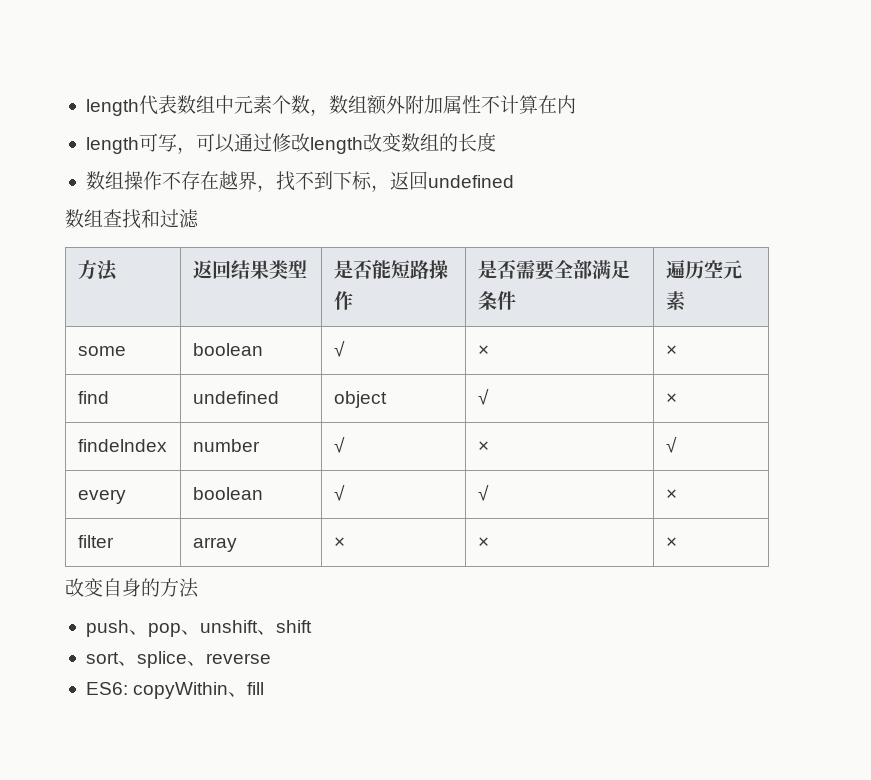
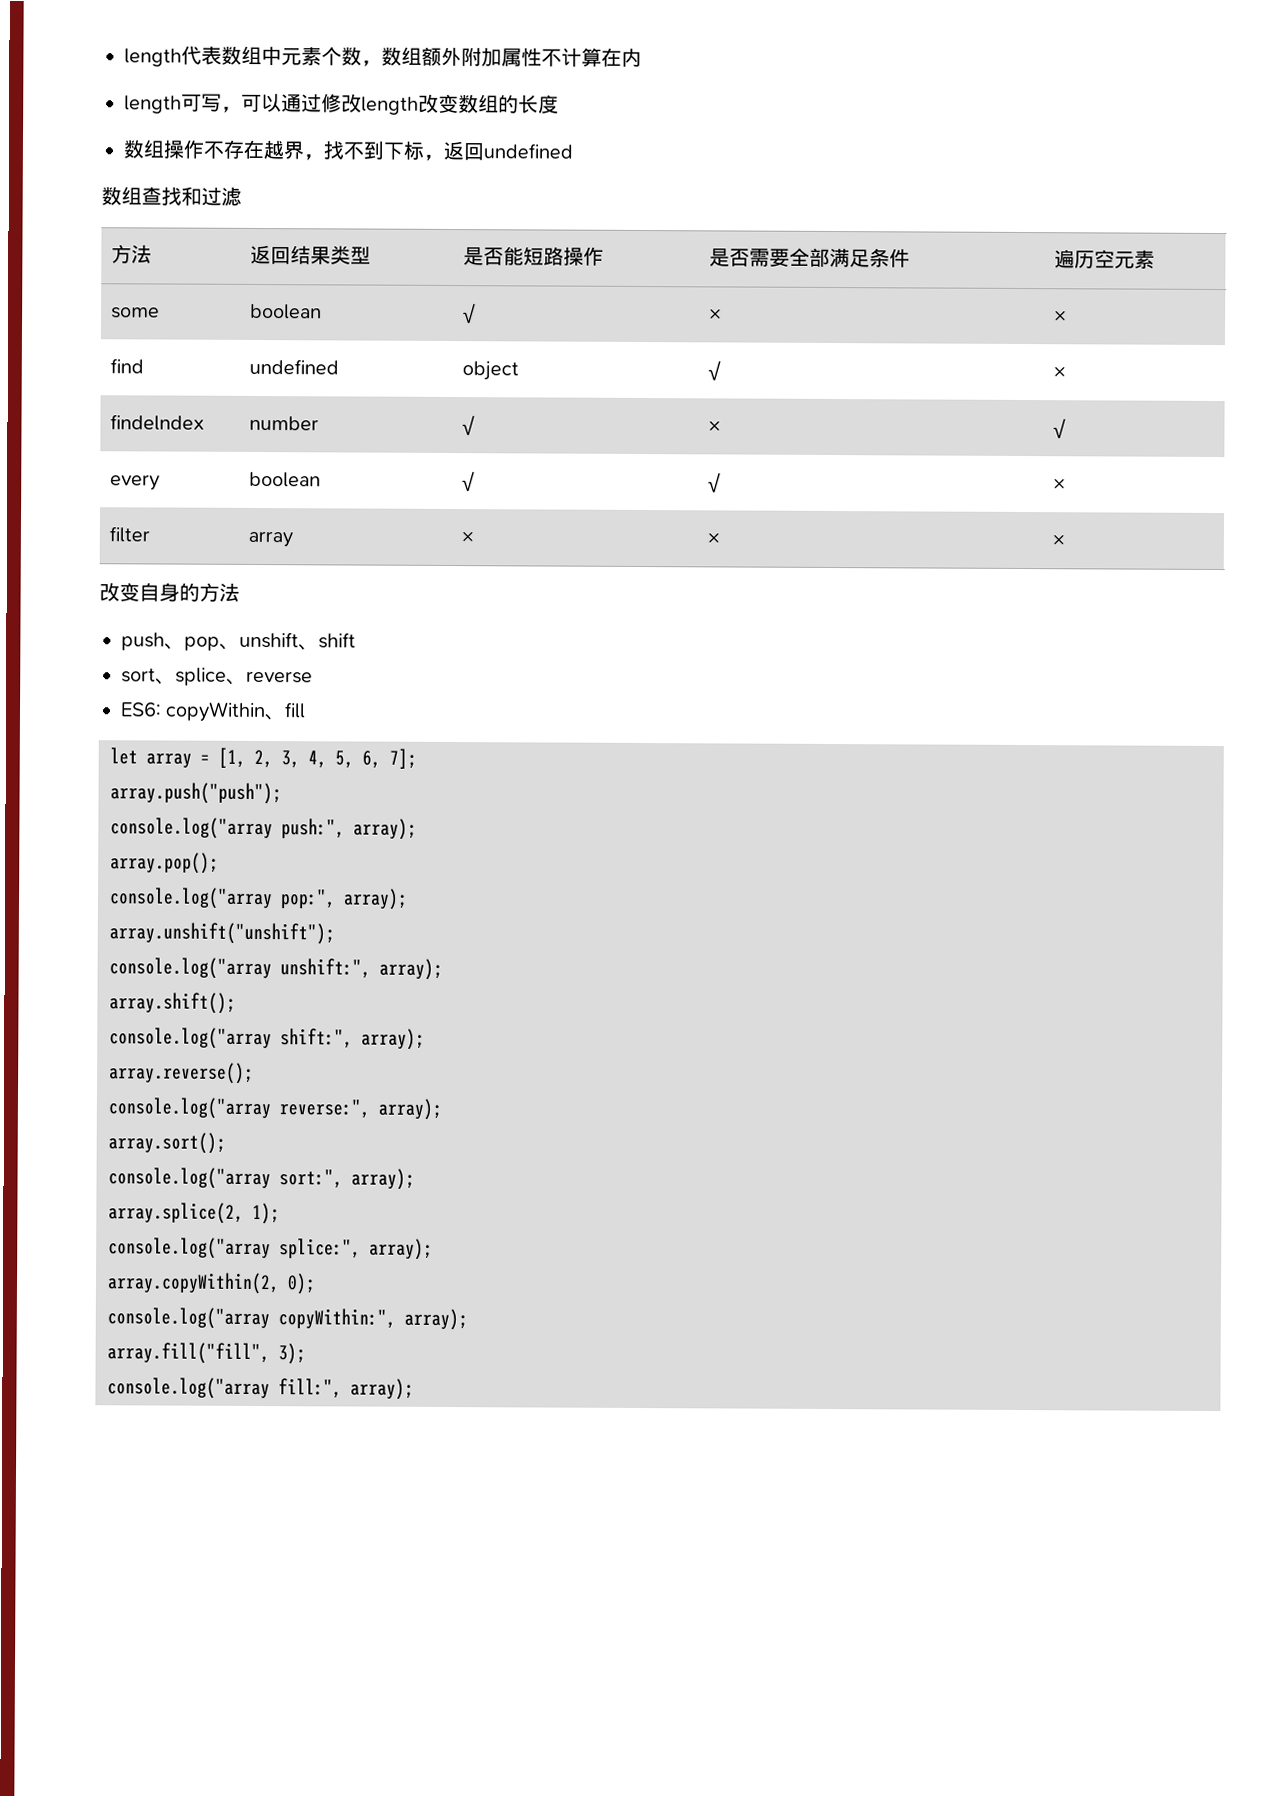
+ let array = [1, 2, 3, 4, 5, 6, 7];
+ array.push("push");
+ console.log("array push:", array);
+ array.pop();
+ console.log("array pop:", array);
+ array.unshift("unshift");
+ console.log("array unshift:", array);
+ array.shift();
+ console.log("array shift:", array);
+ array.reverse();
+ console.log("array reverse:", array);
+ array.sort();
+ console.log("array sort:", array);
+ array.splice(2, 1);
+ console.log("array splice:", array);
+ array.copyWithin(2, 0);
+ console.log("array copyWithin:", array);
+ array.fill("fill", 3);
+ console.log("array fill:", array);

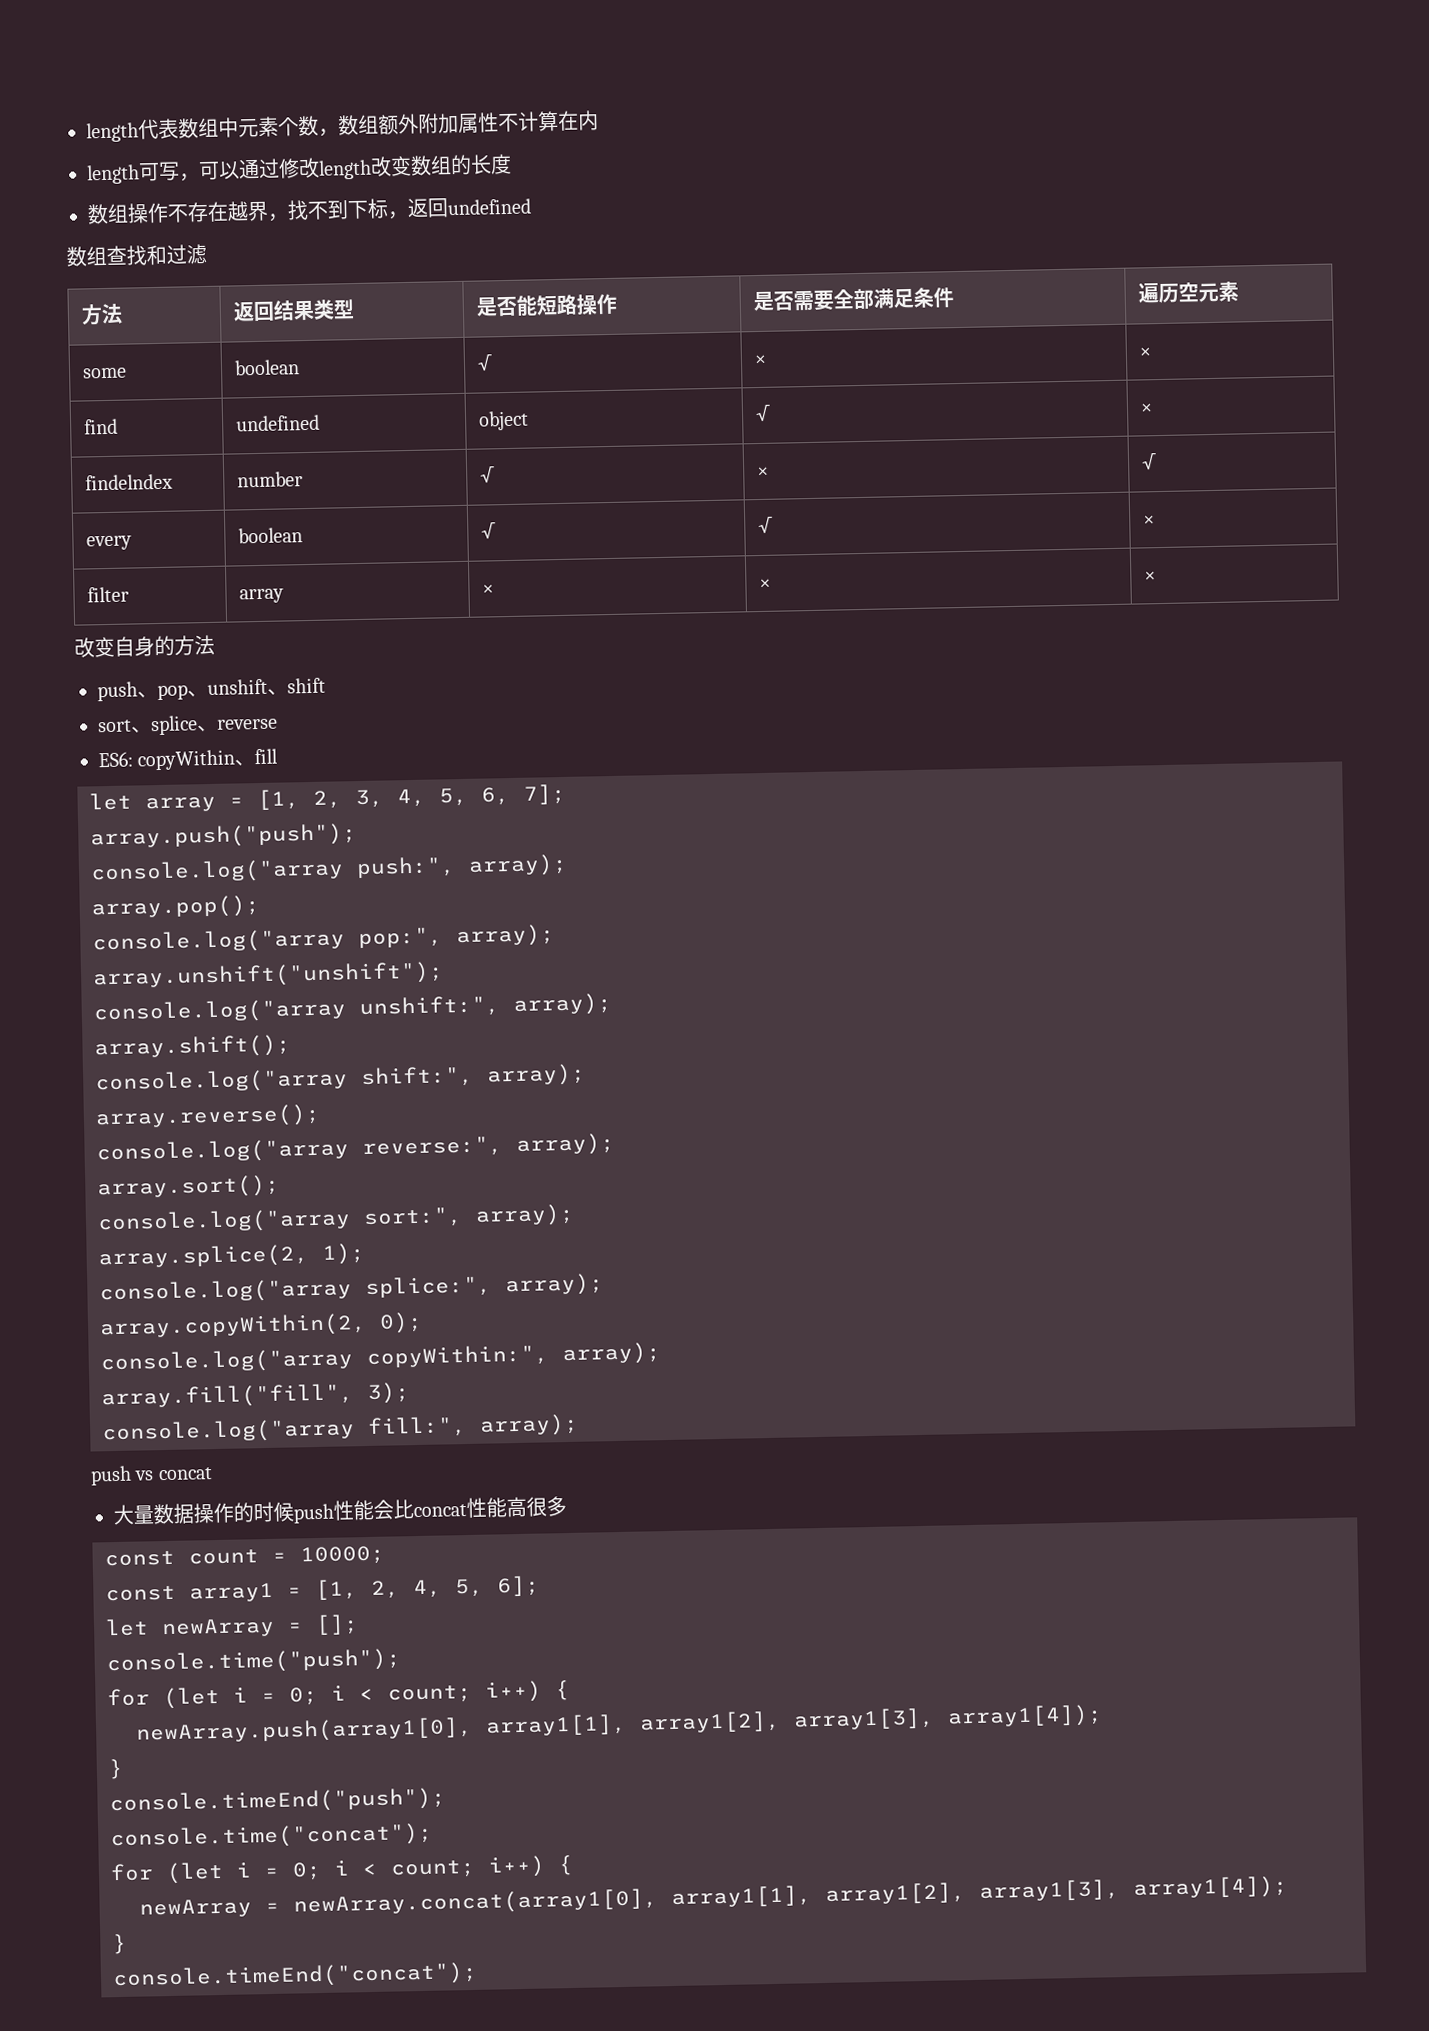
+ push vs concat
+ 大量数据操作的时候push性能会比concat性能高很多
+ const count = 10000;
+ const array1 = [1, 2, 4, 5, 6];
+ let newArray = [];
+ console.time("push");
+ for (let i = 0; i < count; i++) {
+ newArray.push(array1[0], array1[1], array1[2], array1[3], array1[4]);
+ }
+ console.timeEnd("push");
+ console.time("concat");
+ for (let i = 0; i < count; i++) {
+ newArray = newArray.concat(array1[0], array1[1], array1[2], array1[3], array1[4]);
+ }
+ console.timeEnd("concat");

